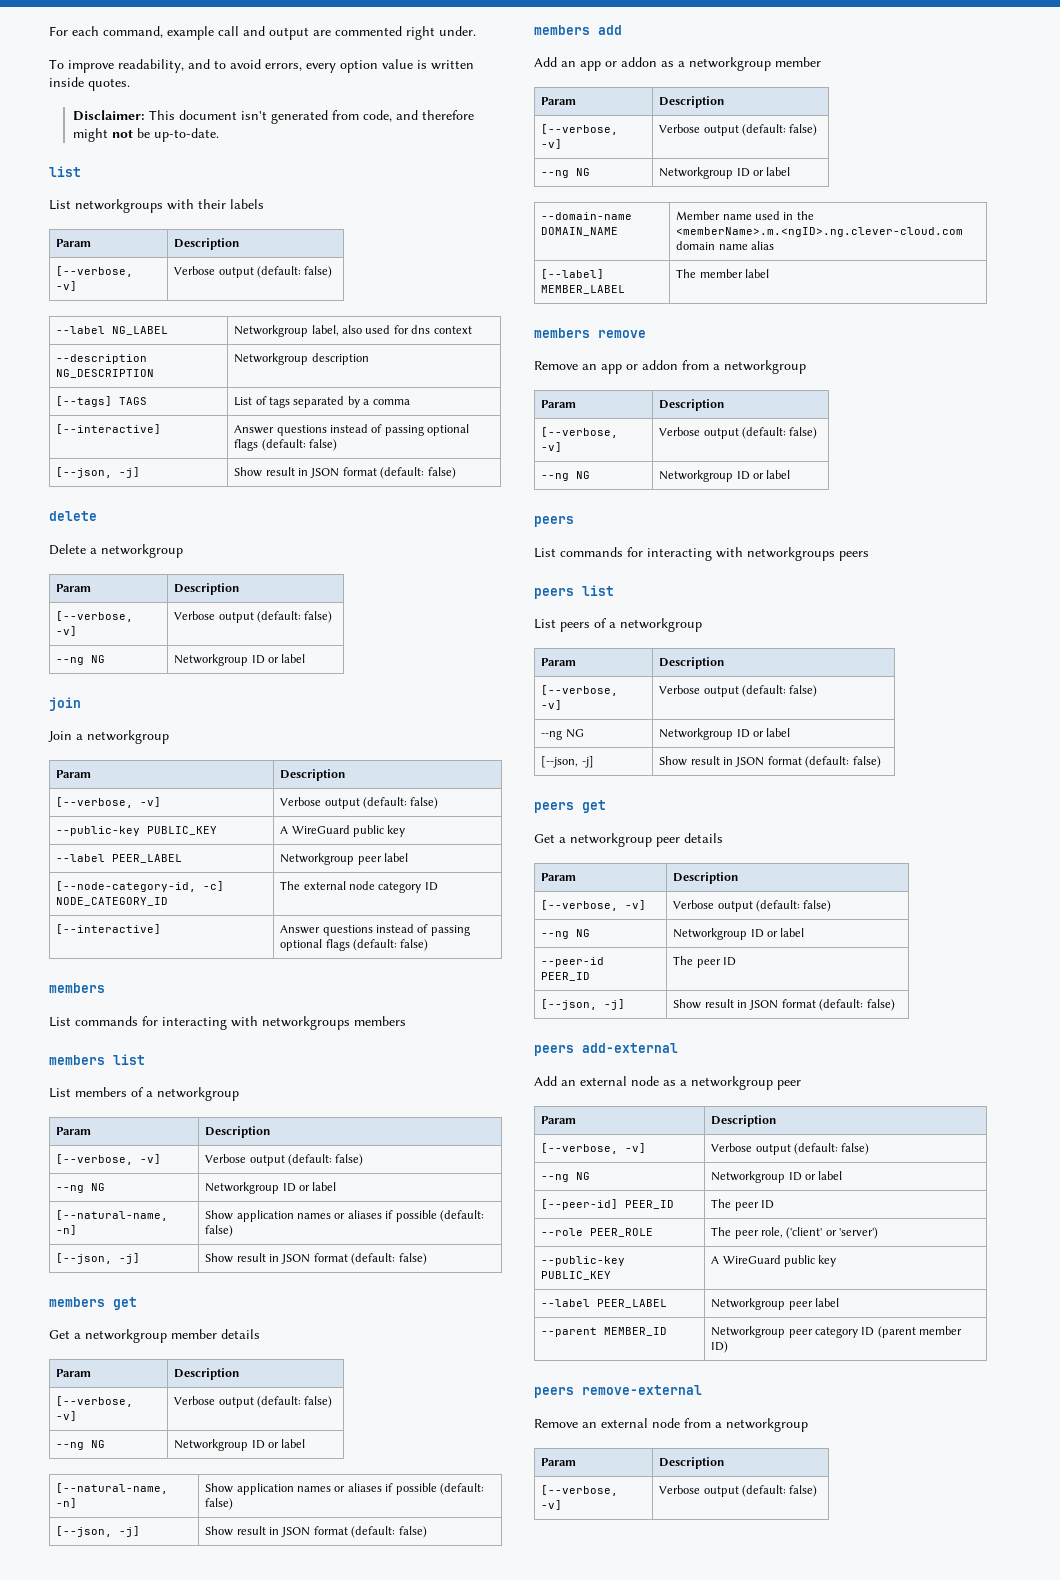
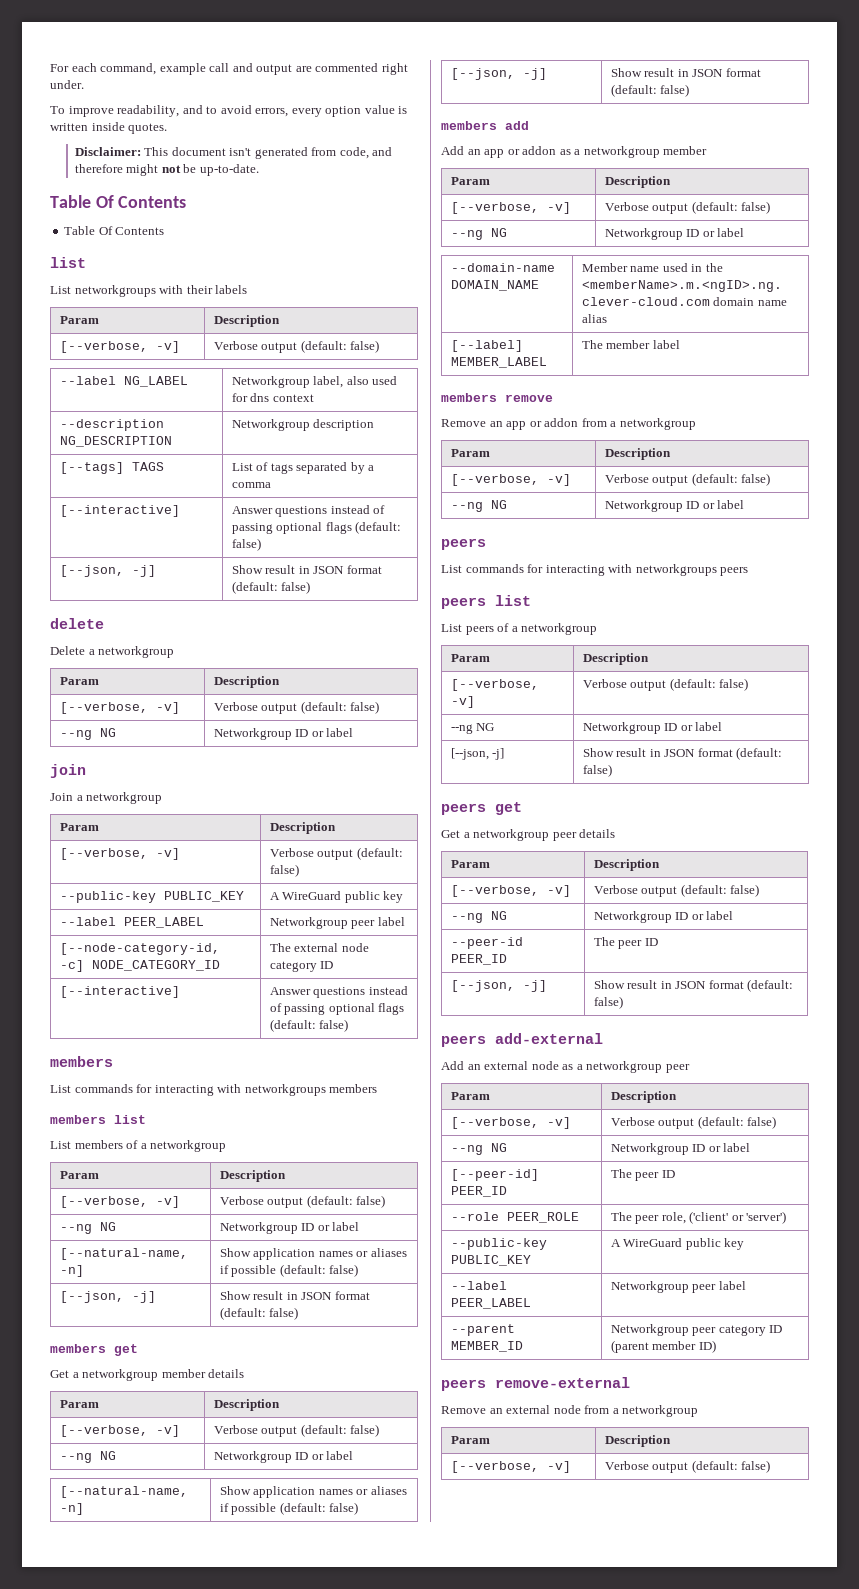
  Disclaimer: This document isn't generated from code, and therefore might not be up-to-date.
+ Table Of Contents
+ Table Of Contents

